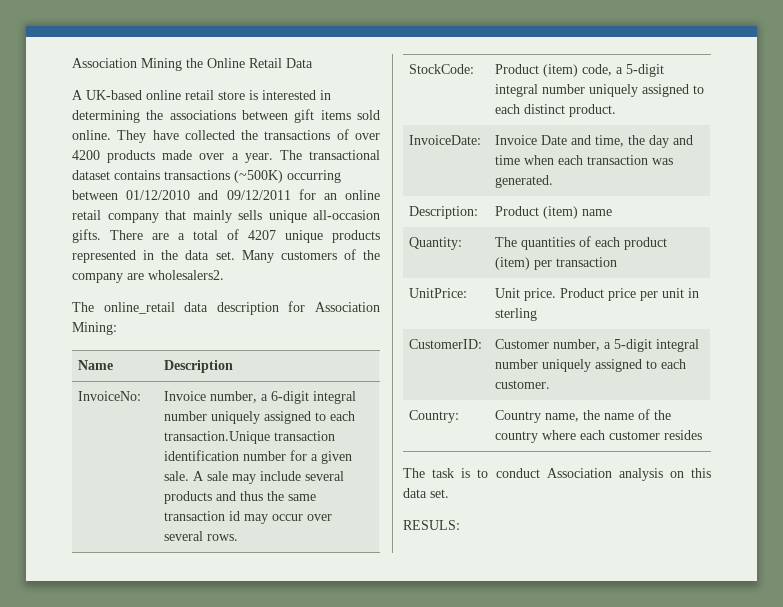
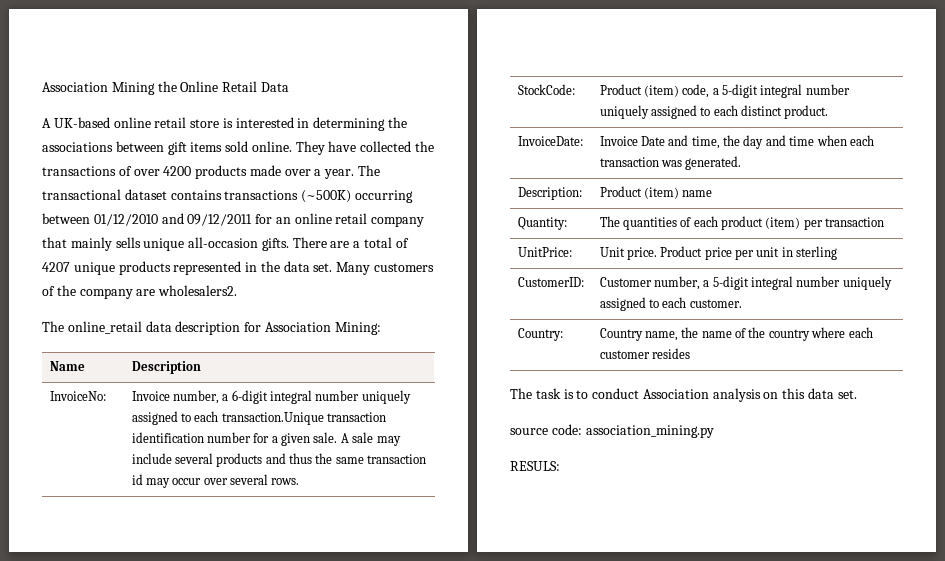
+ source code: association_mining.py

